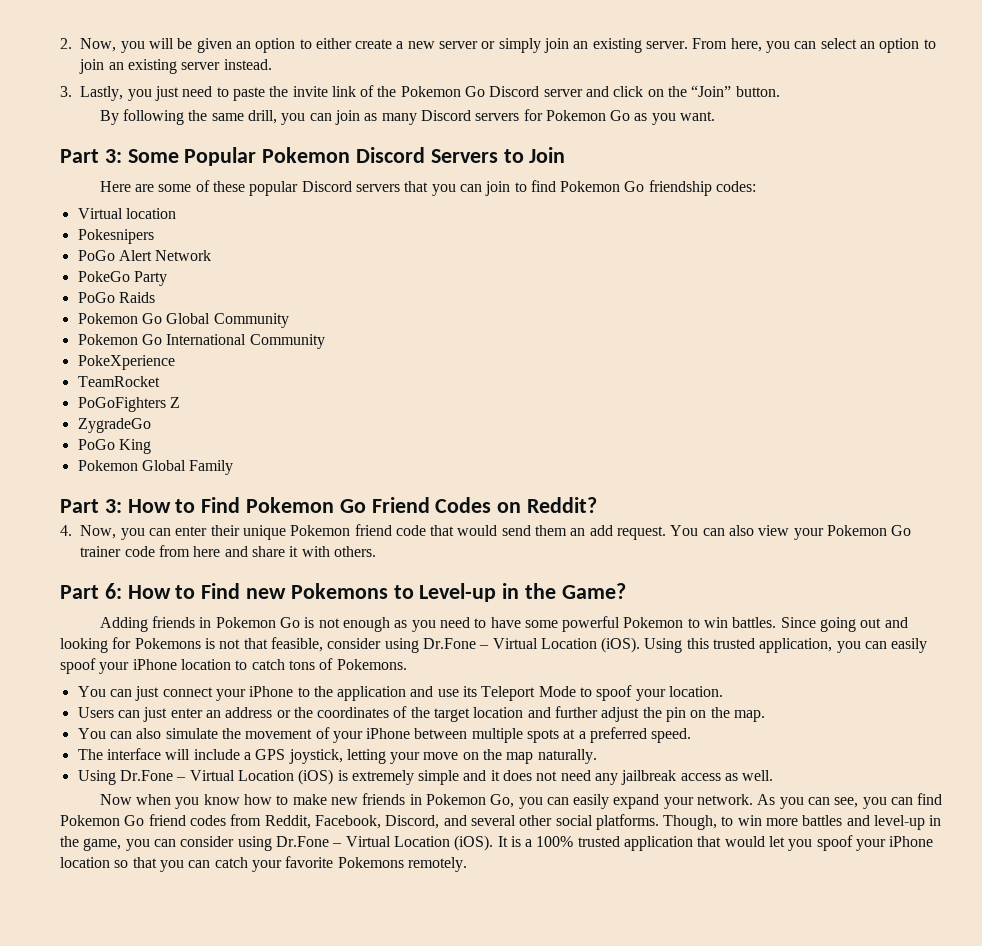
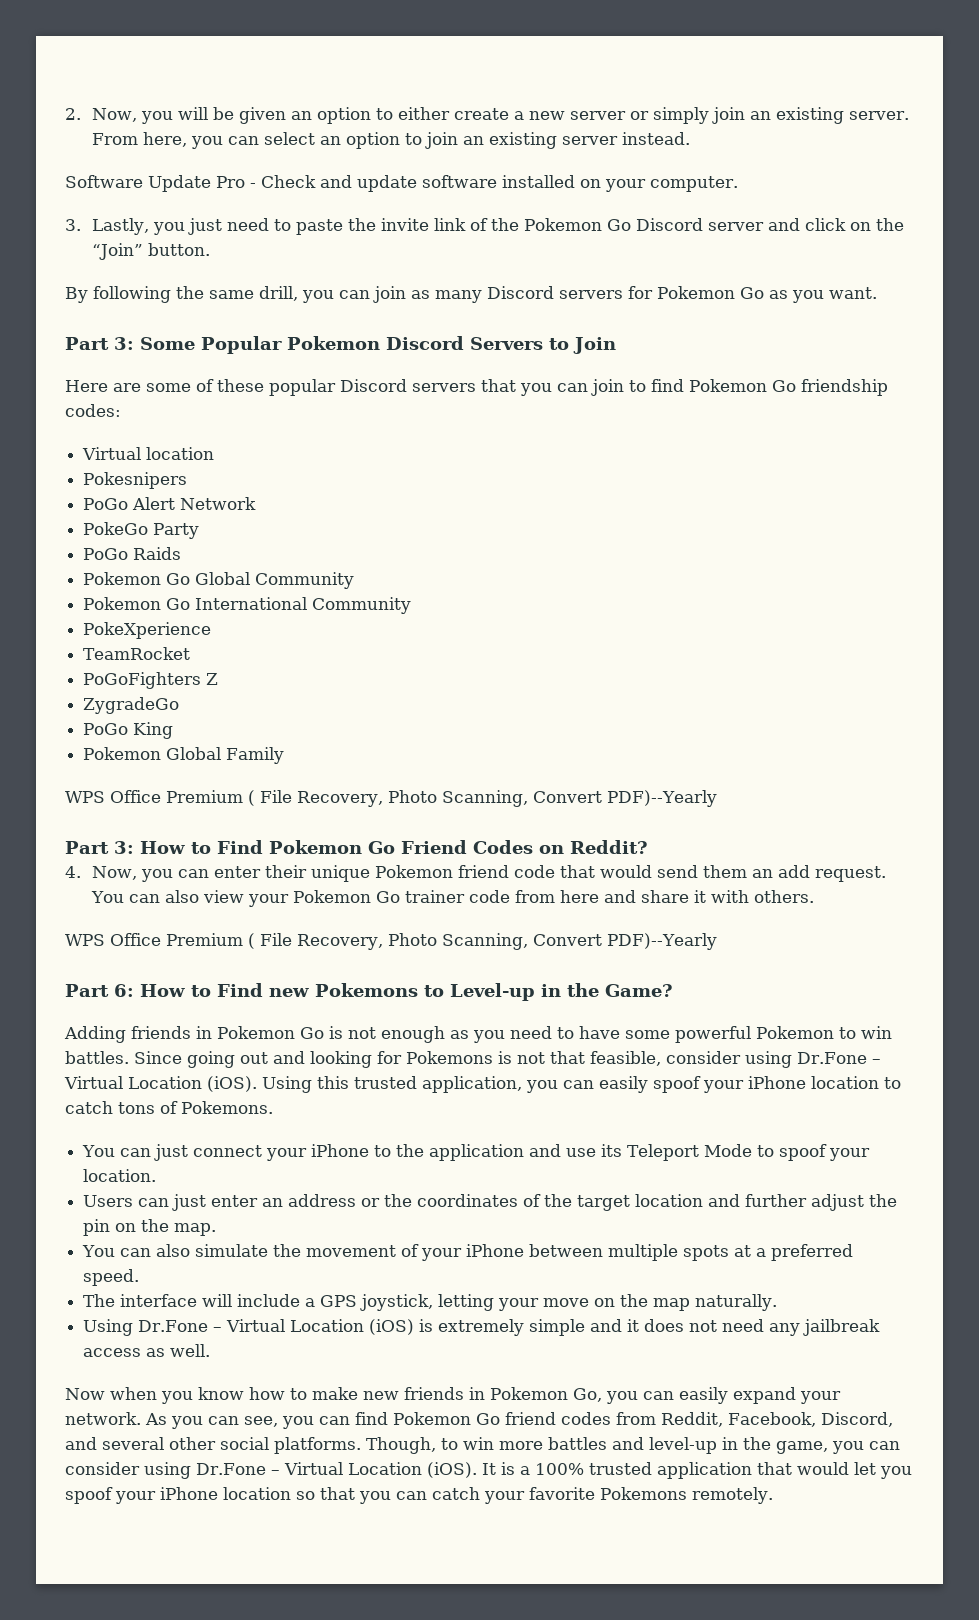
+ Software Update Pro - Check and update software installed on your computer.
  Pokemon Global Family
+ WPS Office Premium ( File Recovery, Photo Scanning, Convert PDF)--Yearly
  You can also view your Pokemon Go trainer code from here and share it with others.
+ WPS Office Premium ( File Recovery, Photo Scanning, Convert PDF)--Yearly

